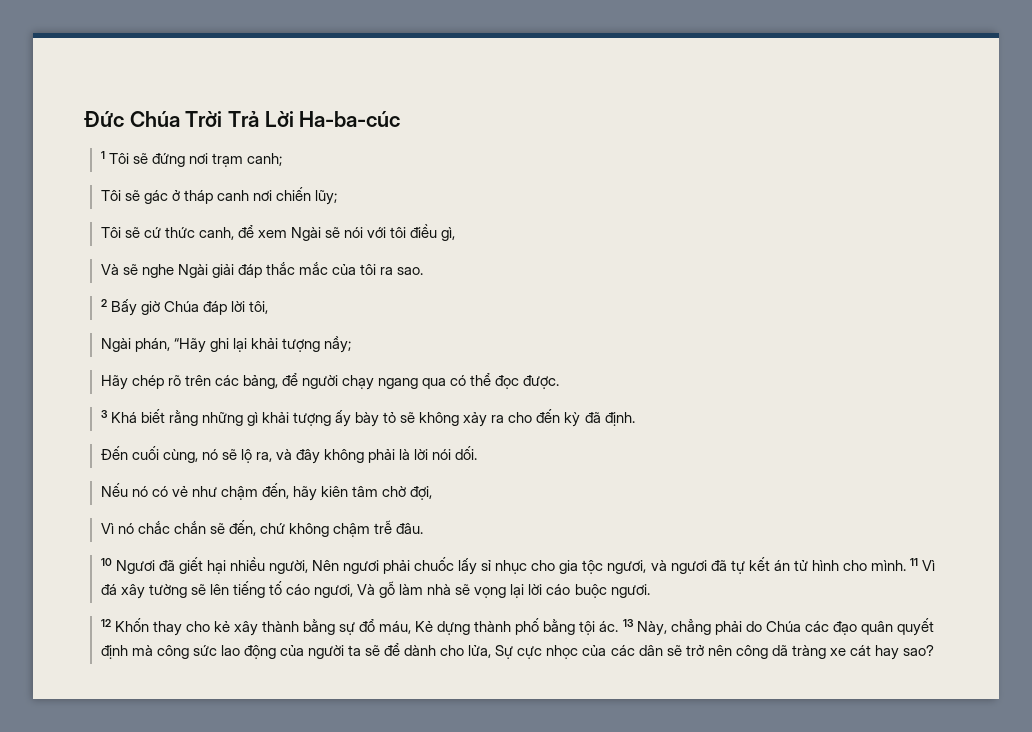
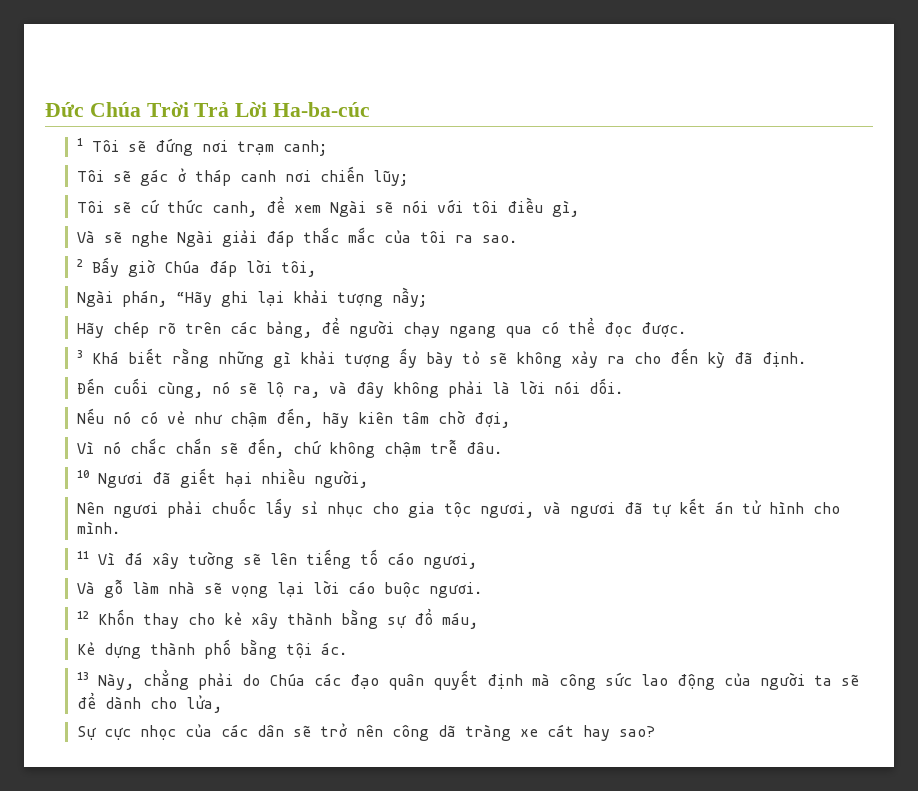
- 10 Ngươi đã giết hại nhiều người, Nên ngươi phải chuốc lấy sỉ nhục cho gia tộc ngươi, và ngươi đã tự kết án tử hình cho mình. 11 Vì đá xây tường sẽ lên tiếng tố cáo ngươi, Và gỗ làm nhà sẽ vọng lại lời cáo buộc ngươi.
+ 10 Ngươi đã giết hại nhiều người,
+ Nên ngươi phải chuốc lấy sỉ nhục cho gia tộc ngươi, và ngươi đã tự kết án tử hình cho mình.
+ 11 Vì đá xây tường sẽ lên tiếng tố cáo ngươi,
+ Và gỗ làm nhà sẽ vọng lại lời cáo buộc ngươi.
- 12 Khốn thay cho kẻ xây thành bằng sự đổ máu, Kẻ dựng thành phố bằng tội ác. 13 Này, chẳng phải do Chúa các đạo quân quyết định mà công sức lao động của người ta sẽ để dành cho lửa, Sự cực nhọc của các dân sẽ trở nên công dã tràng xe cát hay sao?
+ 12 Khốn thay cho kẻ xây thành bằng sự đổ máu,
+ Kẻ dựng thành phố bằng tội ác.
+ 13 Này, chẳng phải do Chúa các đạo quân quyết định mà công sức lao động của người ta sẽ để dành cho lửa,
+ Sự cực nhọc của các dân sẽ trở nên công dã tràng xe cát hay sao?

